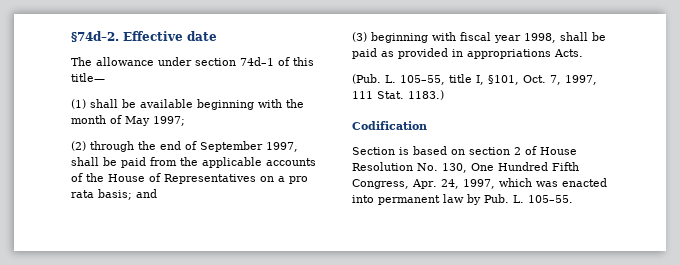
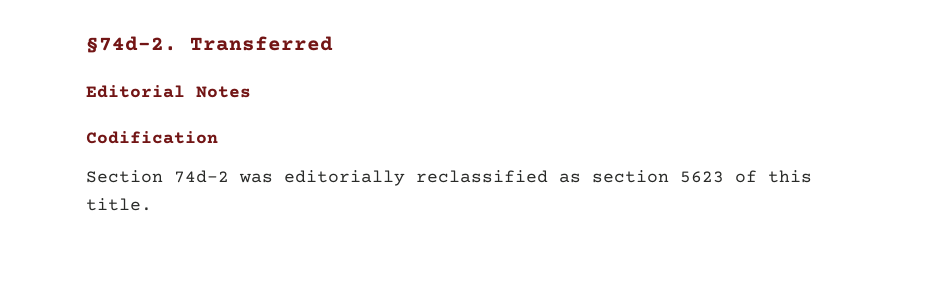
- Effective date
- The allowance under section 74d–1 of this title—
- (1) shall be available beginning with the month of May 1997;
- (2) through the end of September 1997, shall be paid from the applicable accounts of the House of Representatives on a pro rata basis; and
- (3) beginning with fiscal year 1998, shall be paid as provided in appropriations Acts.
- (Pub. L. 105–55, title I, §101, Oct. 7, 1997, 111 Stat. 1183.)
+ Transferred
+ Editorial Notes
  Codification
- Section is based on section 2 of House Resolution No. 130, One Hundred Fifth Congress, Apr. 24, 1997, which was enacted into permanent law by Pub. L. 105–55.
+ Section 74d–2 was editorially reclassified as section 5623 of this title.

